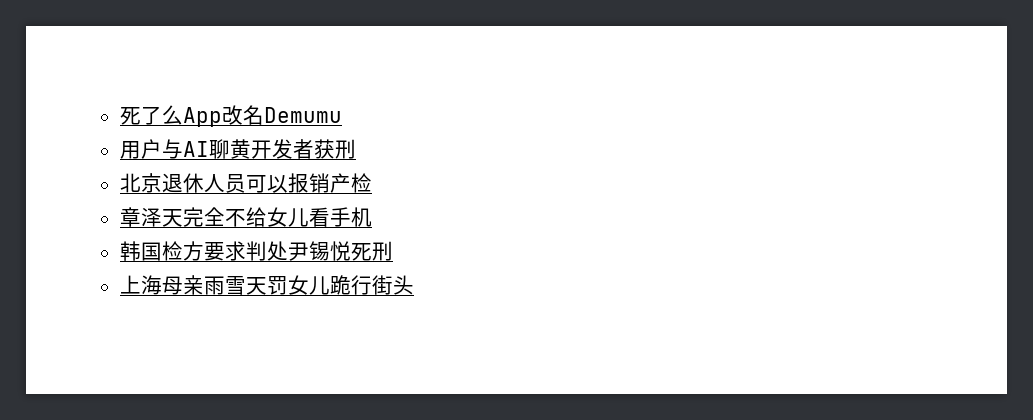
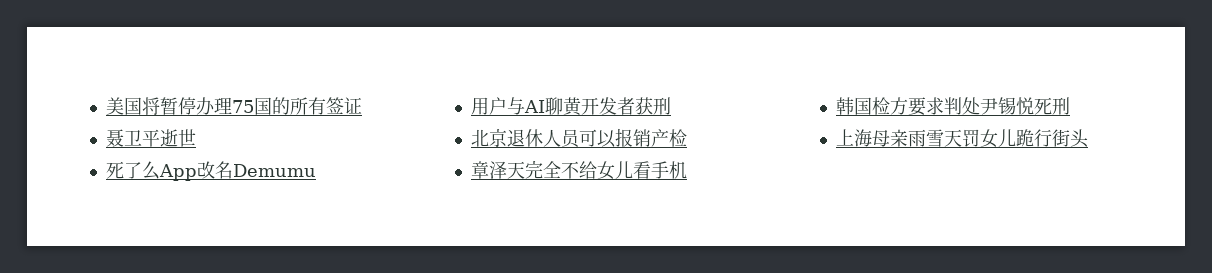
+ 美国将暂停办理75国的所有签证
+ 聂卫平逝世

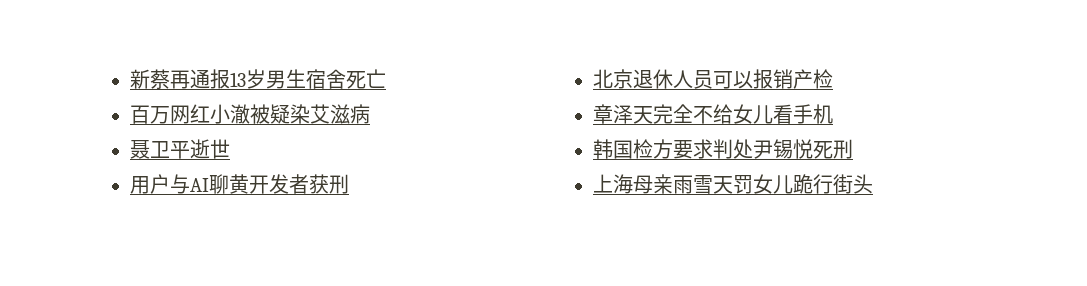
- 美国将暂停办理75国的所有签证
+ 新蔡再通报13岁男生宿舍死亡
+ 百万网红小澈被疑染艾滋病
  聂卫平逝世
- 死了么App改名Demumu

